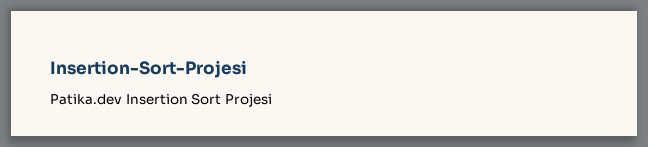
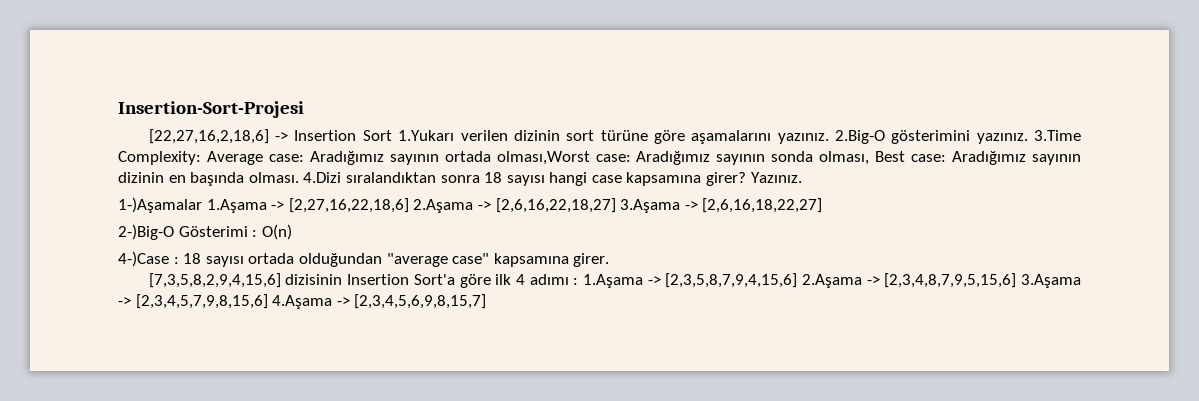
- Patika.dev Insertion Sort Projesi
+ [22,27,16,2,18,6] -> Insertion Sort 1.Yukarı verilen dizinin sort türüne göre aşamalarını yazınız. 2.Big-O gösterimini yazınız. 3.Time Complexity: Average case: Aradığımız sayının ortada olması,Worst case: Aradığımız sayının sonda olması, Best case: Aradığımız sayının dizinin en başında olması. 4.Dizi sıralandıktan sonra 18 sayısı hangi case kapsamına girer? Yazınız.
+ 1-)Aşamalar 1.Aşama -> [2,27,16,22,18,6] 2.Aşama -> [2,6,16,22,18,27] 3.Aşama -> [2,6,16,18,22,27]
+ 2-)Big-O Gösterimi : O(n)
+ 4-)Case : 18 sayısı ortada olduğundan "average case" kapsamına girer.
+ [7,3,5,8,2,9,4,15,6] dizisinin Insertion Sort'a göre ilk 4 adımı : 1.Aşama -> [2,3,5,8,7,9,4,15,6] 2.Aşama -> [2,3,4,8,7,9,5,15,6] 3.Aşama -> [2,3,4,5,7,9,8,15,6] 4.Aşama -> [2,3,4,5,6,9,8,15,7]

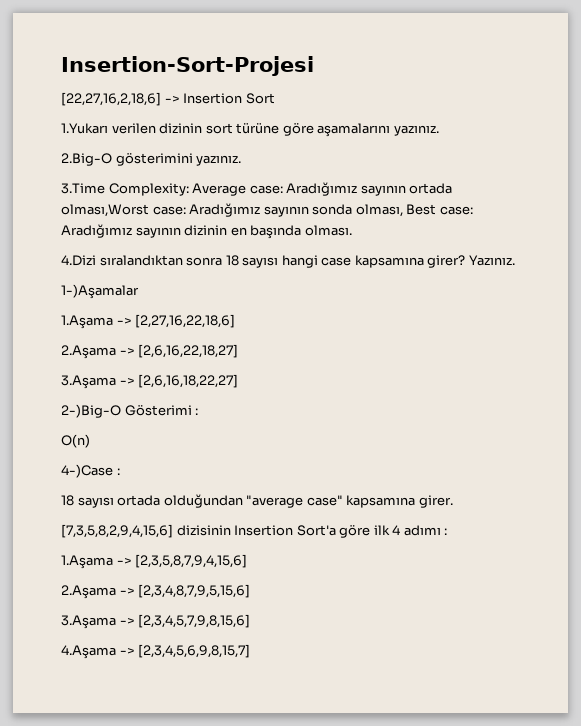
- [22,27,16,2,18,6] -> Insertion Sort 1.Yukarı verilen dizinin sort türüne göre aşamalarını yazınız. 2.Big-O gösterimini yazınız. 3.Time Complexity: Average case: Aradığımız sayının ortada olması,Worst case: Aradığımız sayının sonda olması, Best case: Aradığımız sayının dizinin en başında olması. 4.Dizi sıralandıktan sonra 18 sayısı hangi case kapsamına girer?
+ [22,27,16,2,18,6] -> Insertion Sort
+ 1.Yukarı verilen dizinin sort türüne göre aşamalarını yazınız.
+ 2.Big-O gösterimini yazınız.
+ 3.Time Complexity: Average case: Aradığımız sayının ortada olması,Worst case: Aradığımız sayının sonda olması, Best case: Aradığımız sayının dizinin en başında olması.
+ 4.Dizi sıralandıktan sonra 18 sayısı hangi case kapsamına girer?
- 1-)Aşamalar 1.Aşama -> [2,27,16,22,18,6] 2.Aşama -> [2,6,16,22,18,27] 3.Aşama -> [2,6,16,18,22,27]
+ 1-)Aşamalar
+ 1.Aşama -> [2,27,16,22,18,6]
+ 2.Aşama -> [2,6,16,22,18,27]
+ 3.Aşama -> [2,6,16,18,22,27]
- 2-)Big-O Gösterimi : O(n)
+ 2-)Big-O Gösterimi :
+ O(n)
- 4-)Case : 18 sayısı ortada olduğundan "average case" kapsamına girer.
+ 4-)Case :
+ 18 sayısı ortada olduğundan "average case" kapsamına girer.
- [7,3,5,8,2,9,4,15,6] dizisinin Insertion Sort'a göre ilk 4 adımı : 1.Aşama -> [2,3,5,8,7,9,4,15,6] 2.Aşama -> [2,3,4,8,7,9,5,15,6] 3.Aşama -> [2,3,4,5,7,9,8,15,6] 4.Aşama -> [2,3,4,5,6,9,8,15,7]
+ [7,3,5,8,2,9,4,15,6] dizisinin Insertion Sort'a göre ilk 4 adımı :
+ 1.Aşama -> [2,3,5,8,7,9,4,15,6]
+ 2.Aşama -> [2,3,4,8,7,9,5,15,6]
+ 3.Aşama -> [2,3,4,5,7,9,8,15,6]
+ 4.Aşama -> [2,3,4,5,6,9,8,15,7]

